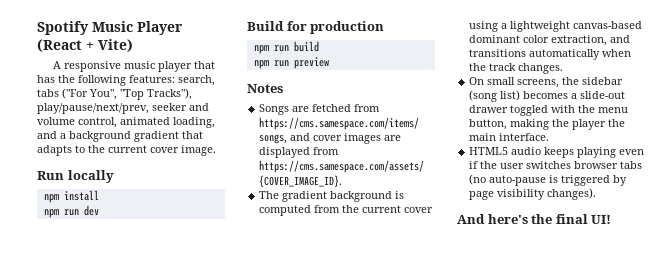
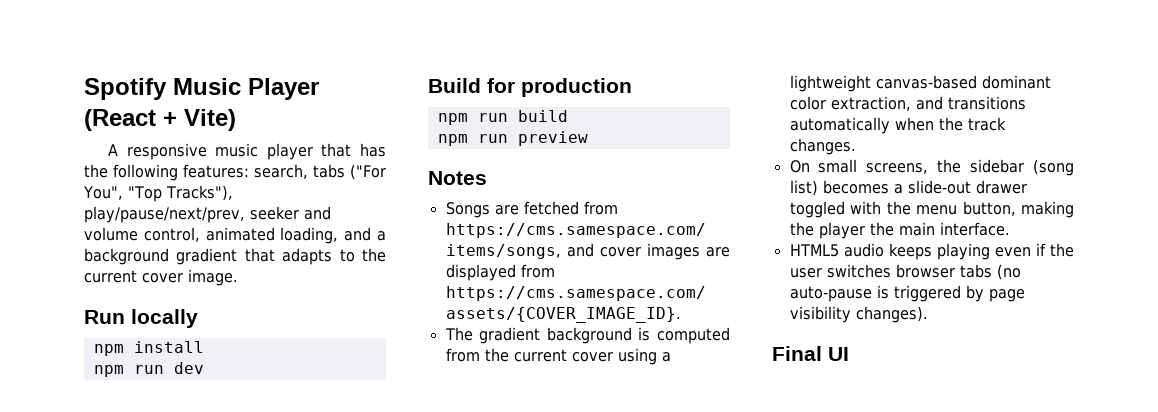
- And here's the final UI!
+ Final UI

